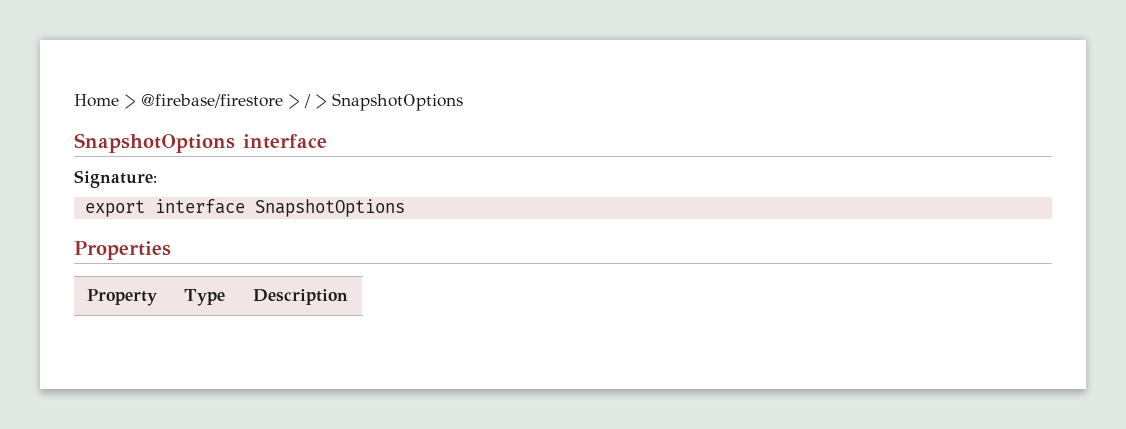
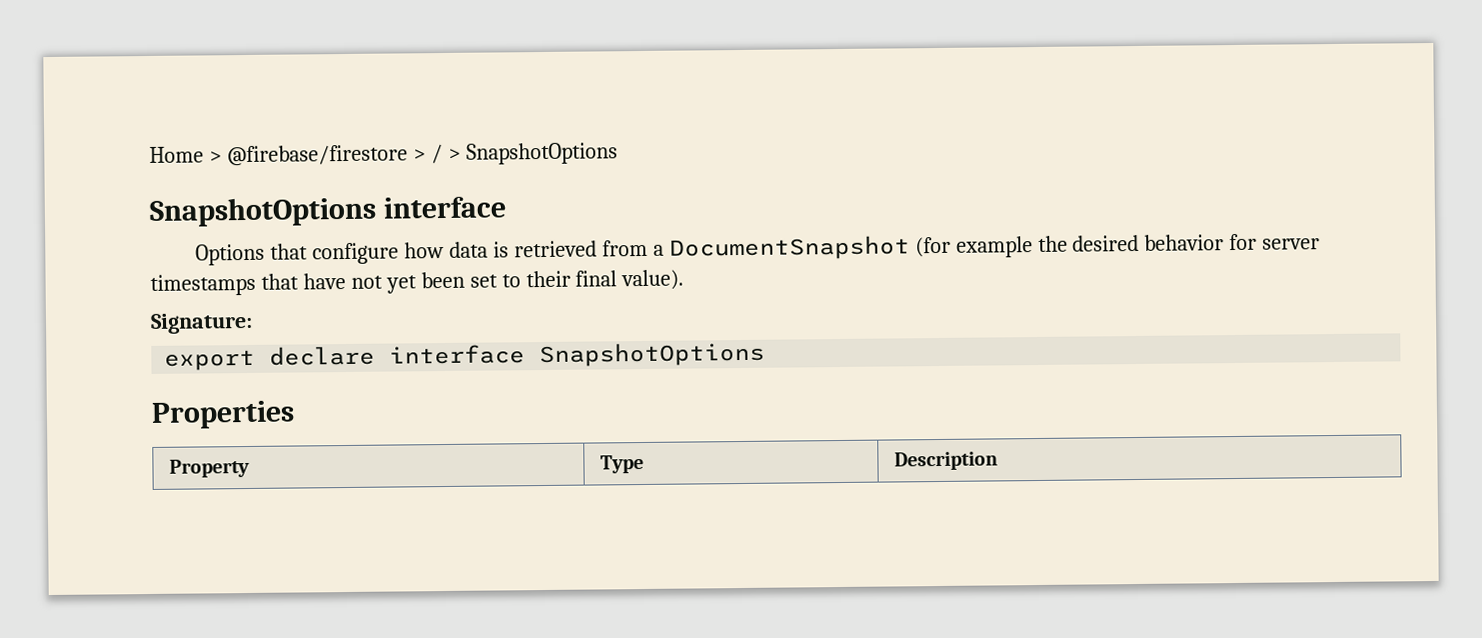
+ Options that configure how data is retrieved from a DocumentSnapshot (for example the desired behavior for server timestamps that have not yet been set to their final value).
- export interface SnapshotOptions
+ export declare interface SnapshotOptions

